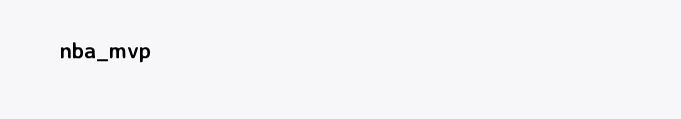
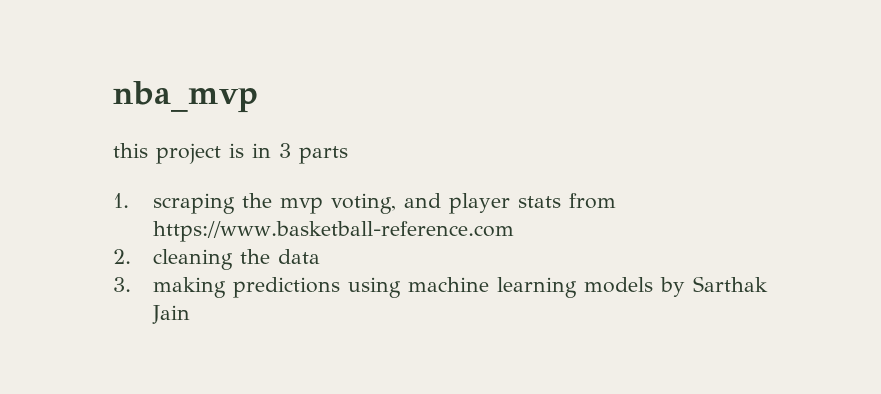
+ this project is in 3 parts
+ 1. scraping the mvp voting, and player stats from https://www.basketball-reference.com
+ 2. cleaning the data
+ 3. making predictions using machine learning models by Sarthak Jain

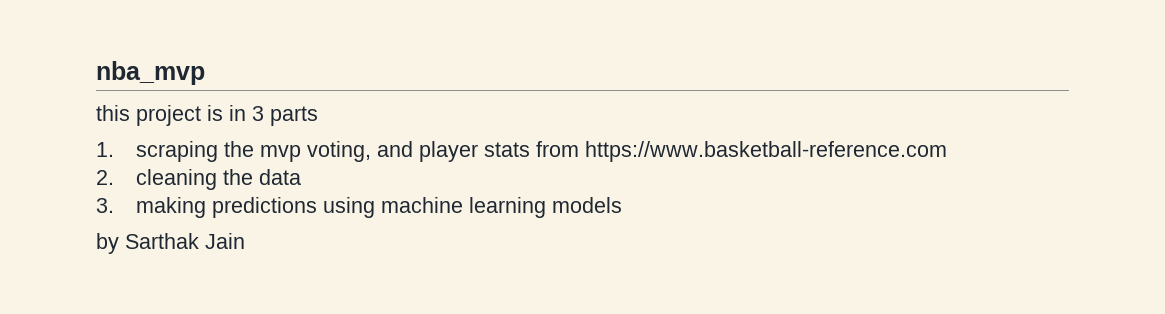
- 3. making predictions using machine learning models by Sarthak Jain
+ 3. making predictions using machine learning models
+ by Sarthak Jain

